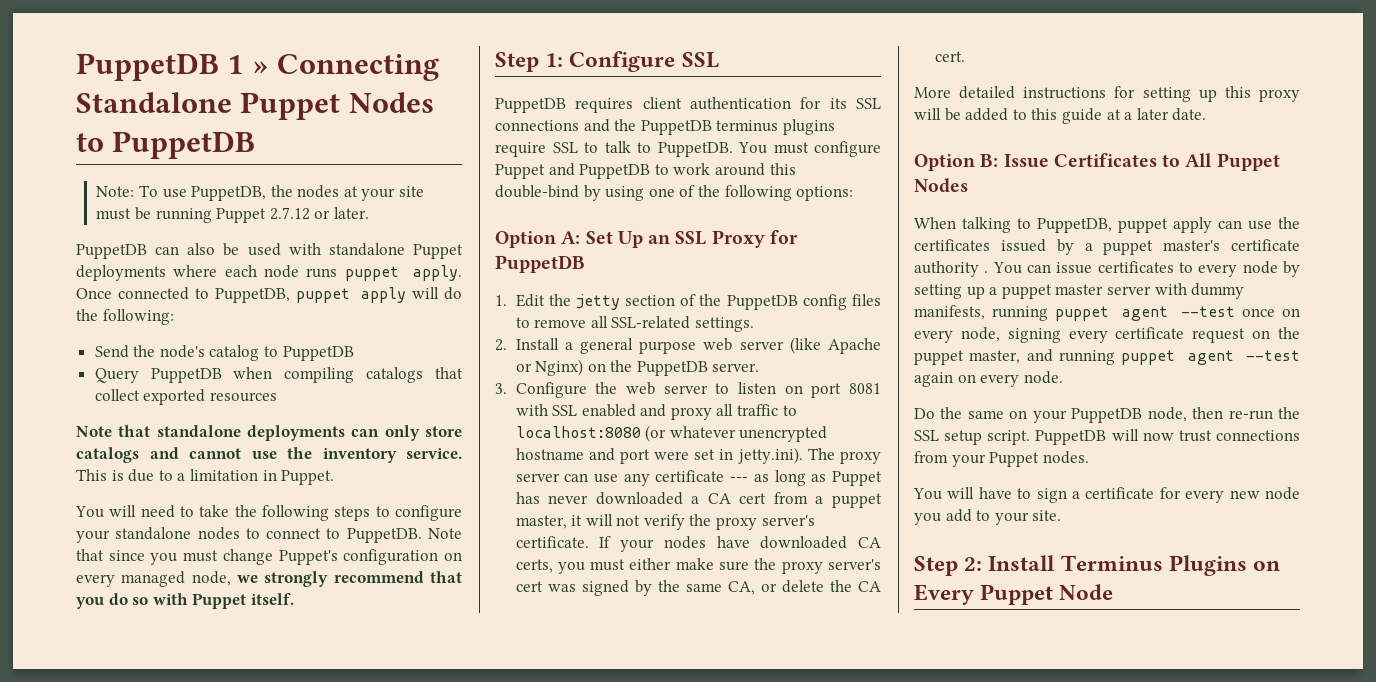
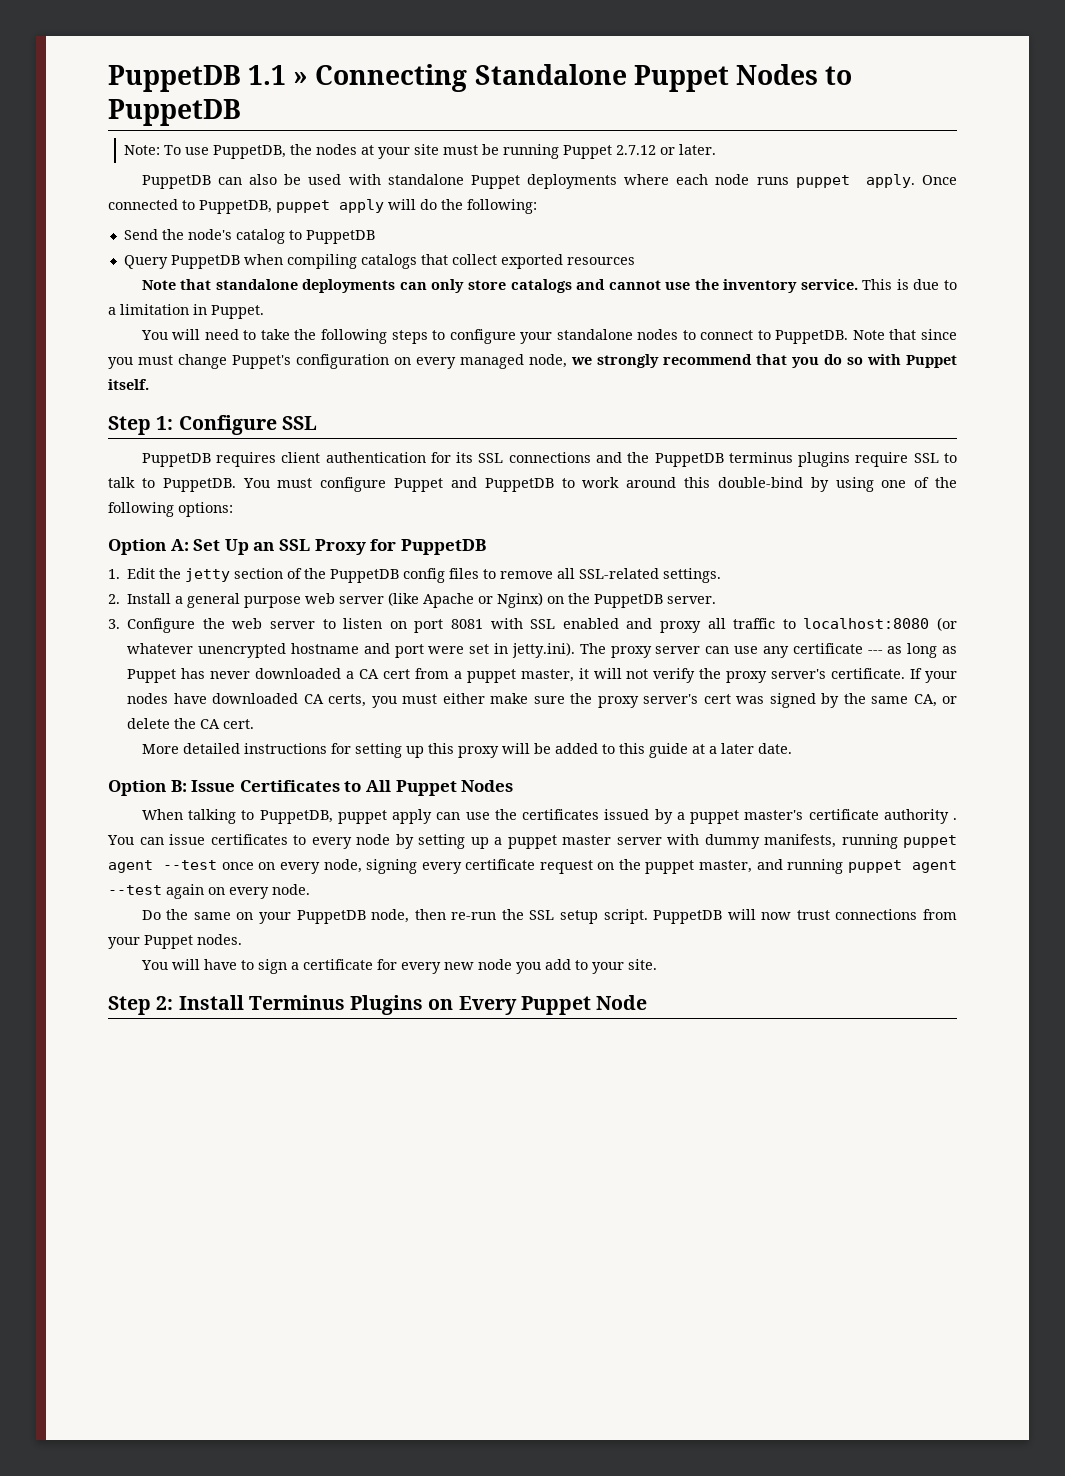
- PuppetDB 1 » Connecting Standalone Puppet Nodes to PuppetDB
+ PuppetDB 1.1 » Connecting Standalone Puppet Nodes to PuppetDB

